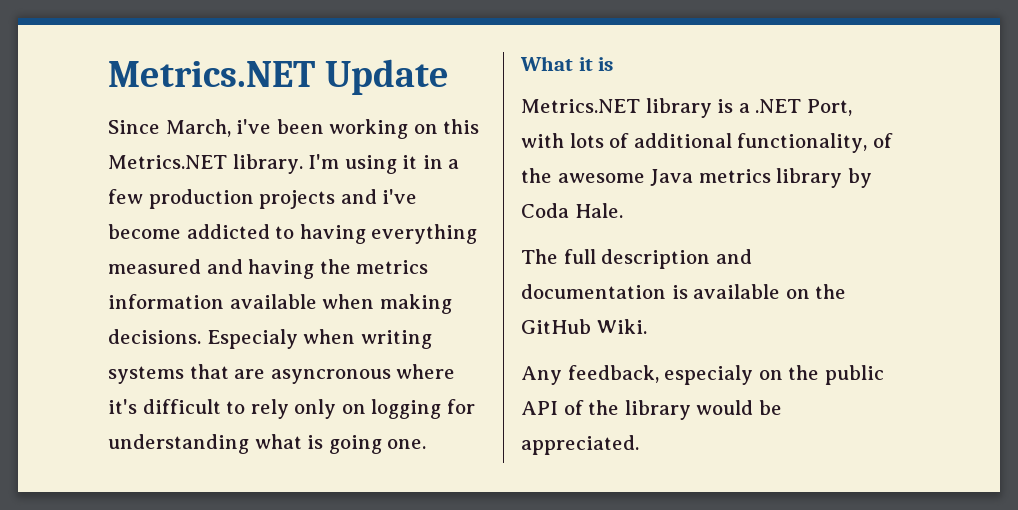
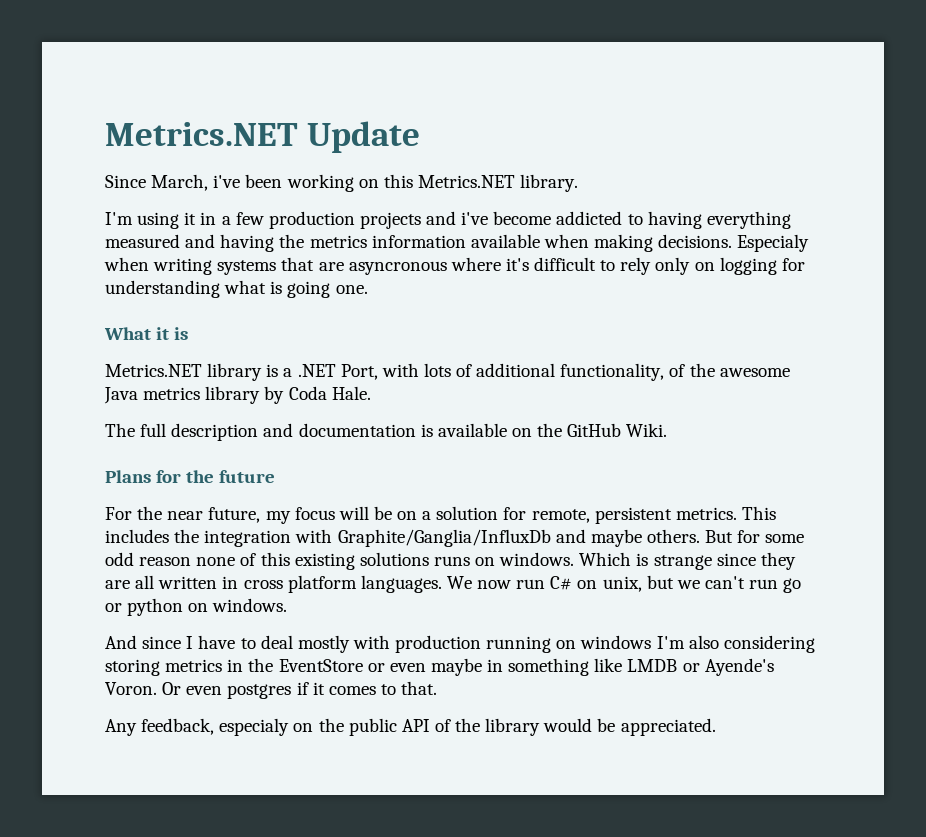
- Since March, i've been working on this Metrics.NET library. I'm using it in a few production projects and i've become addicted to having everything measured and having the metrics information available when making decisions.
+ Since March, i've been working on this Metrics.NET library.
+ I'm using it in a few production projects and i've become addicted to having everything measured and having the metrics information available when making decisions.
+ Plans for the future
+ For the near future, my focus will be on a solution for remote, persistent metrics. This includes the integration with Graphite/Ganglia/InfluxDb and maybe others. But for some odd reason none of this existing solutions runs on windows. Which is strange since they are all written in cross platform languages. We now run C# on unix, but we can't run go or python on windows.
+ And since I have to deal mostly with production running on windows I'm also considering storing metrics in the EventStore or even maybe in something like LMDB or Ayende's Voron. Or even postgres if it comes to that.

